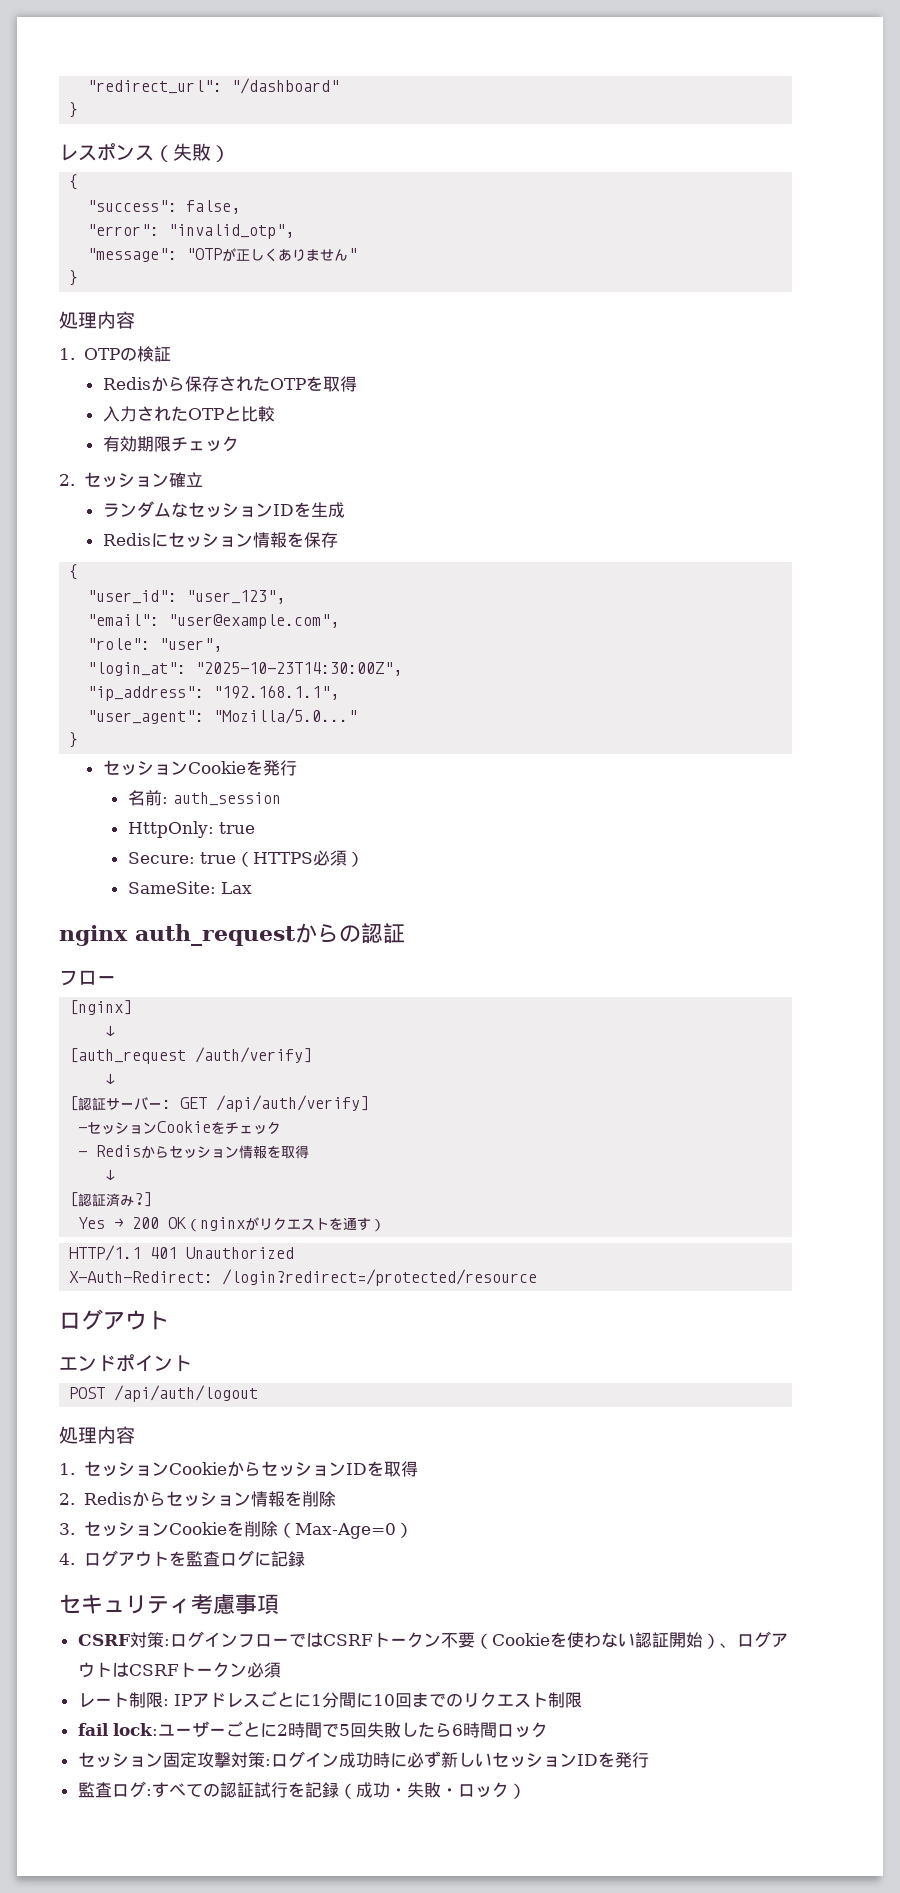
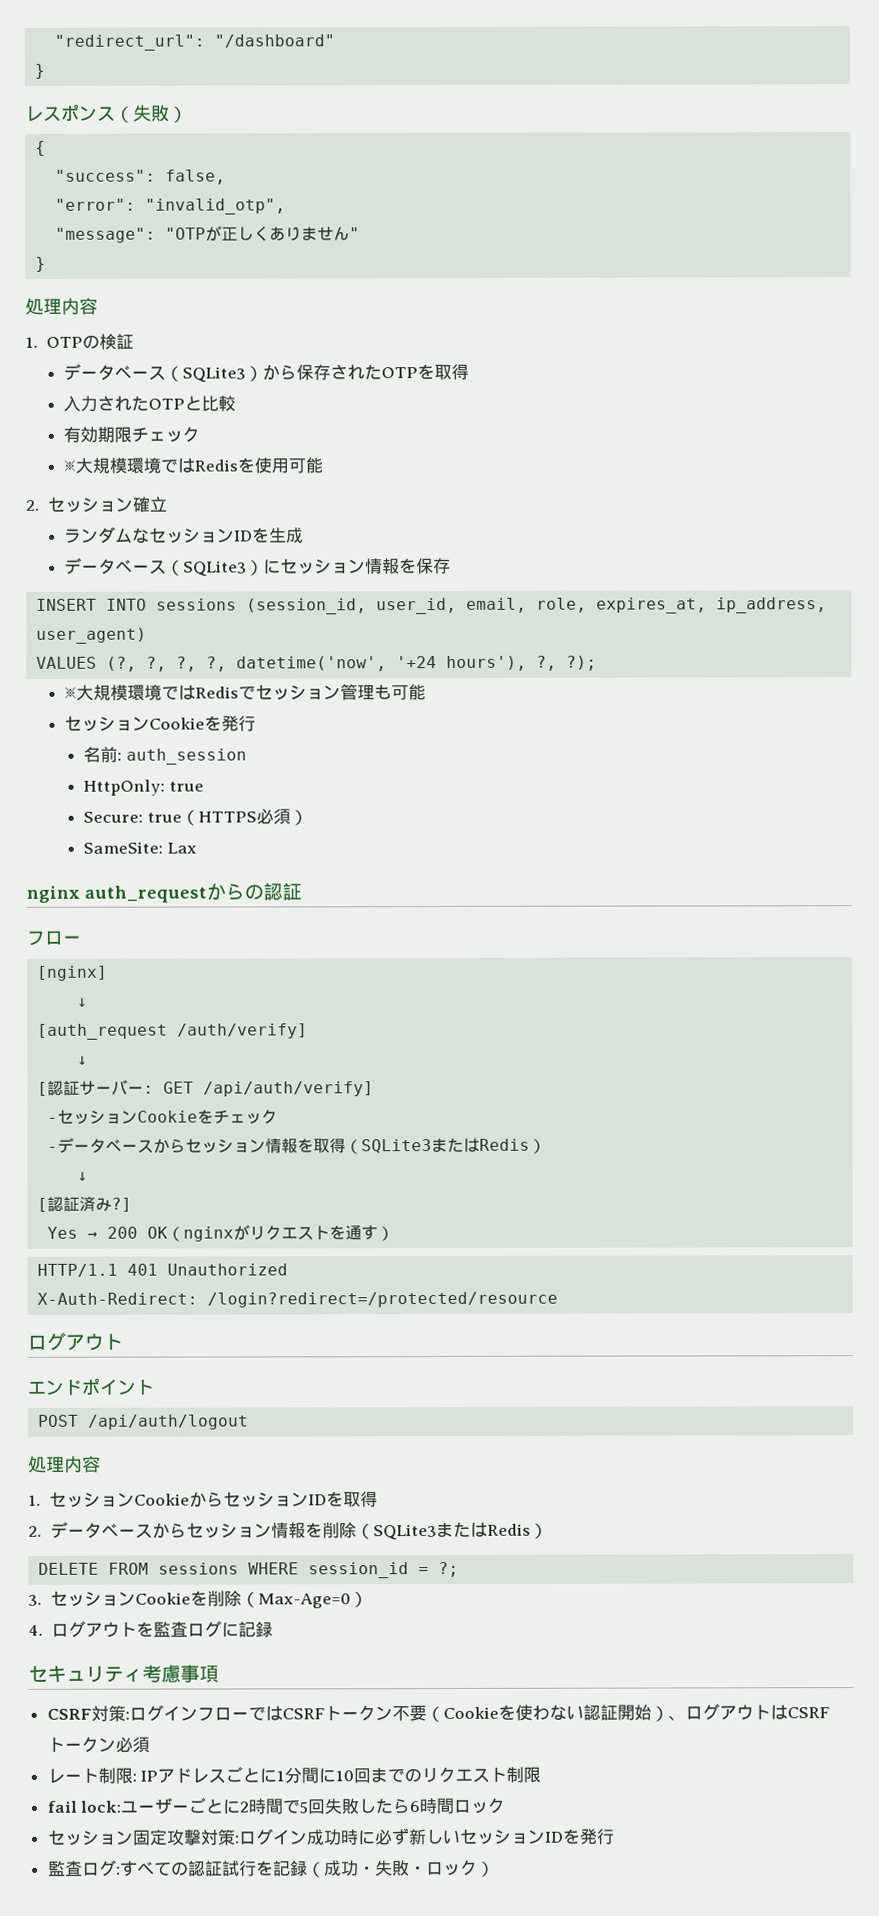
- Redisから保存されたOTPを取得
+ データベース（SQLite3）から保存されたOTPを取得
+ ※大規模環境ではRedisを使用可能
- Redisにセッション情報を保存
- {
- "user_id": "user_123",
- "email": "user@example.com",
- "role": "user",
- "login_at": "2025-10-23T14:30:00Z",
- "ip_address": "192.168.1.1",
- "user_agent": "Mozilla/5.0..."
- }
+ データベース（SQLite3）にセッション情報を保存
+ INSERT INTO sessions (session_id, user_id, email, role, expires_at, ip_address, user_agent)
+ VALUES (?, ?, ?, ?, datetime('now', '+24 hours'), ?, ?);
+ ※大規模環境ではRedisでセッション管理も可能
- - Redisからセッション情報を取得
+ -データベースからセッション情報を取得（SQLite3またはRedis）
- 2. Redisからセッション情報を削除
+ 2.データベースからセッション情報を削除（SQLite3またはRedis）
+ DELETE FROM sessions WHERE session_id = ?;

